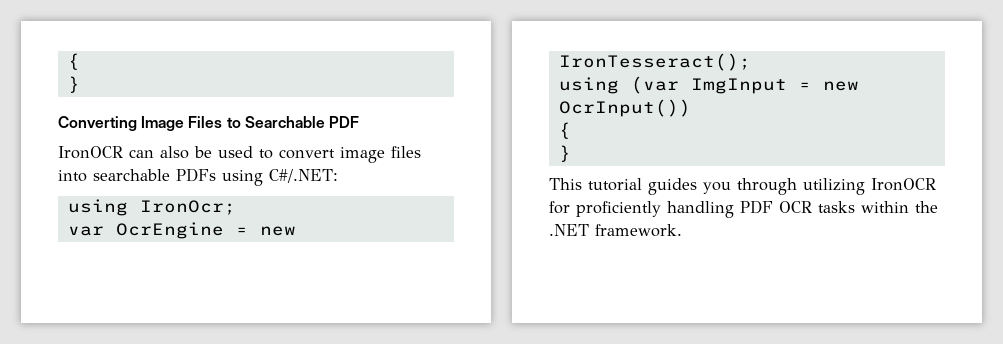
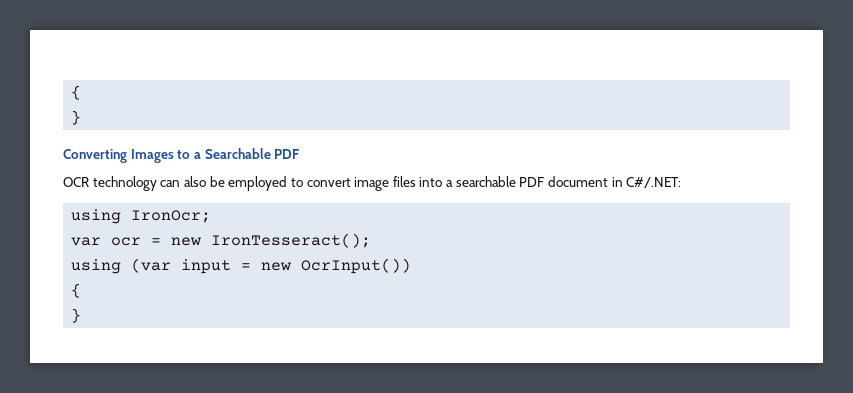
- Converting Image Files to Searchable PDF
+ Converting Images to a Searchable PDF
- IronOCR can also be used to convert image files into searchable PDFs using C#/.NET:
+ OCR technology can also be employed to convert image files into a searchable PDF document in C#/.NET:
- var OcrEngine = new IronTesseract();
+ var ocr = new IronTesseract();
- using (var ImgInput = new OcrInput())
+ using (var input = new OcrInput())
- This tutorial guides you through utilizing IronOCR for proficiently handling PDF OCR tasks within the .NET framework.

